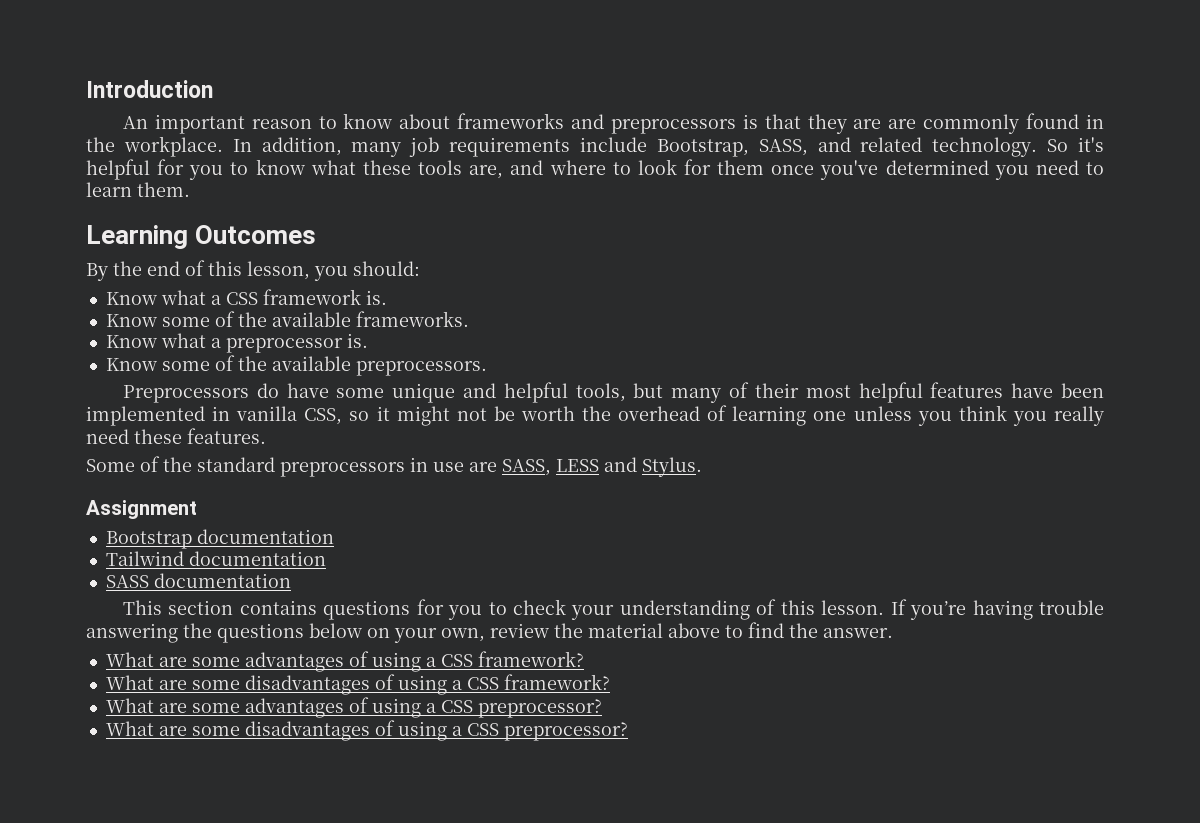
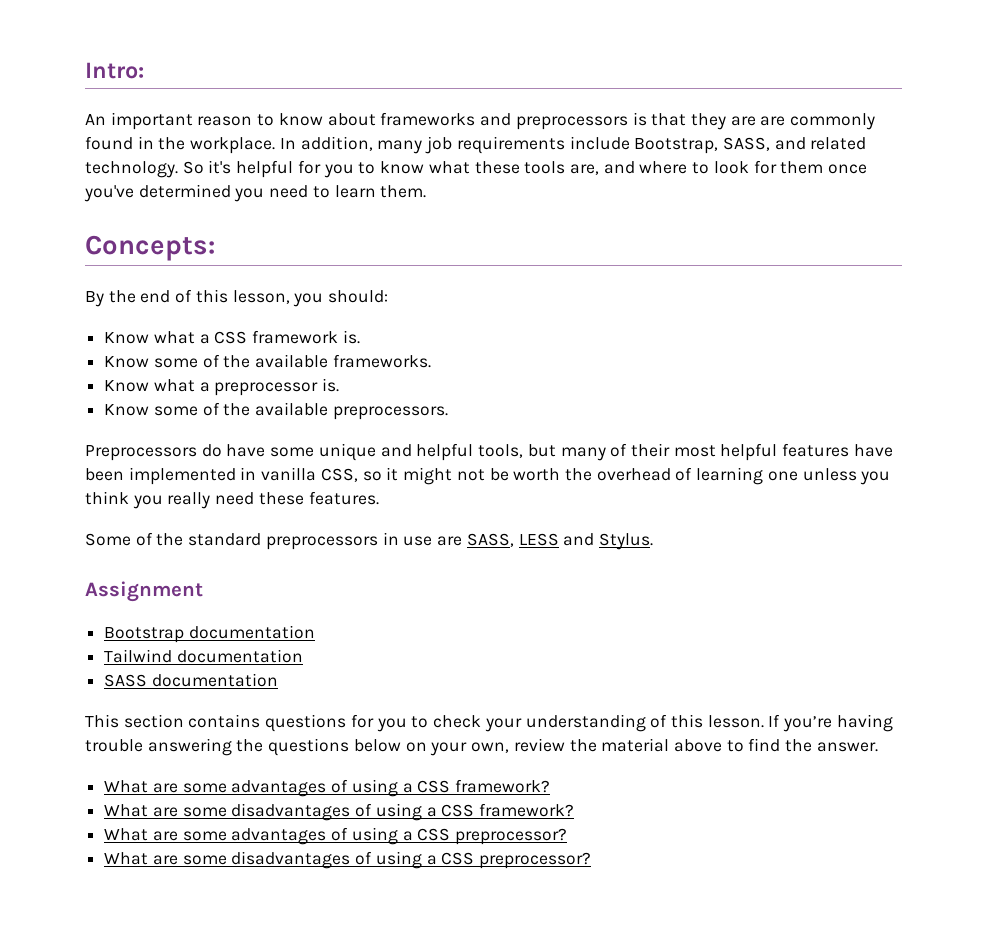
- Introduction
+ Intro:
- Learning Outcomes
+ Concepts:

